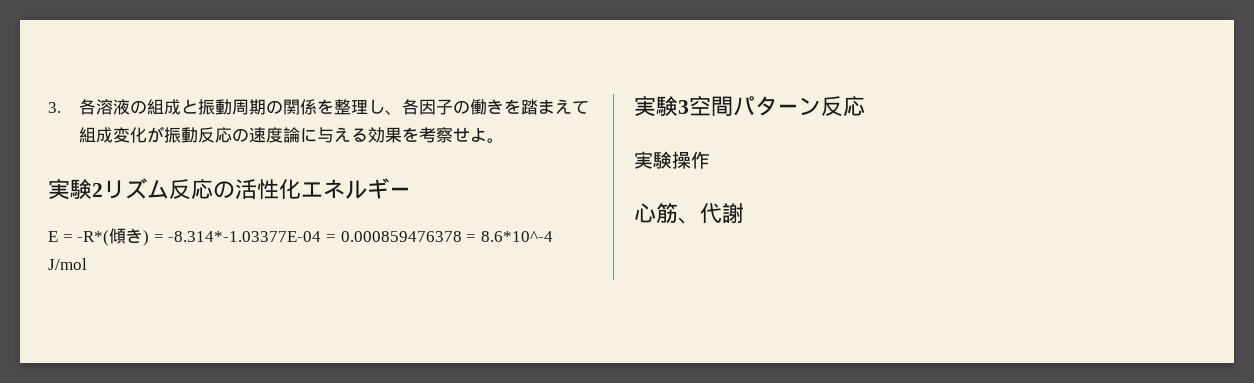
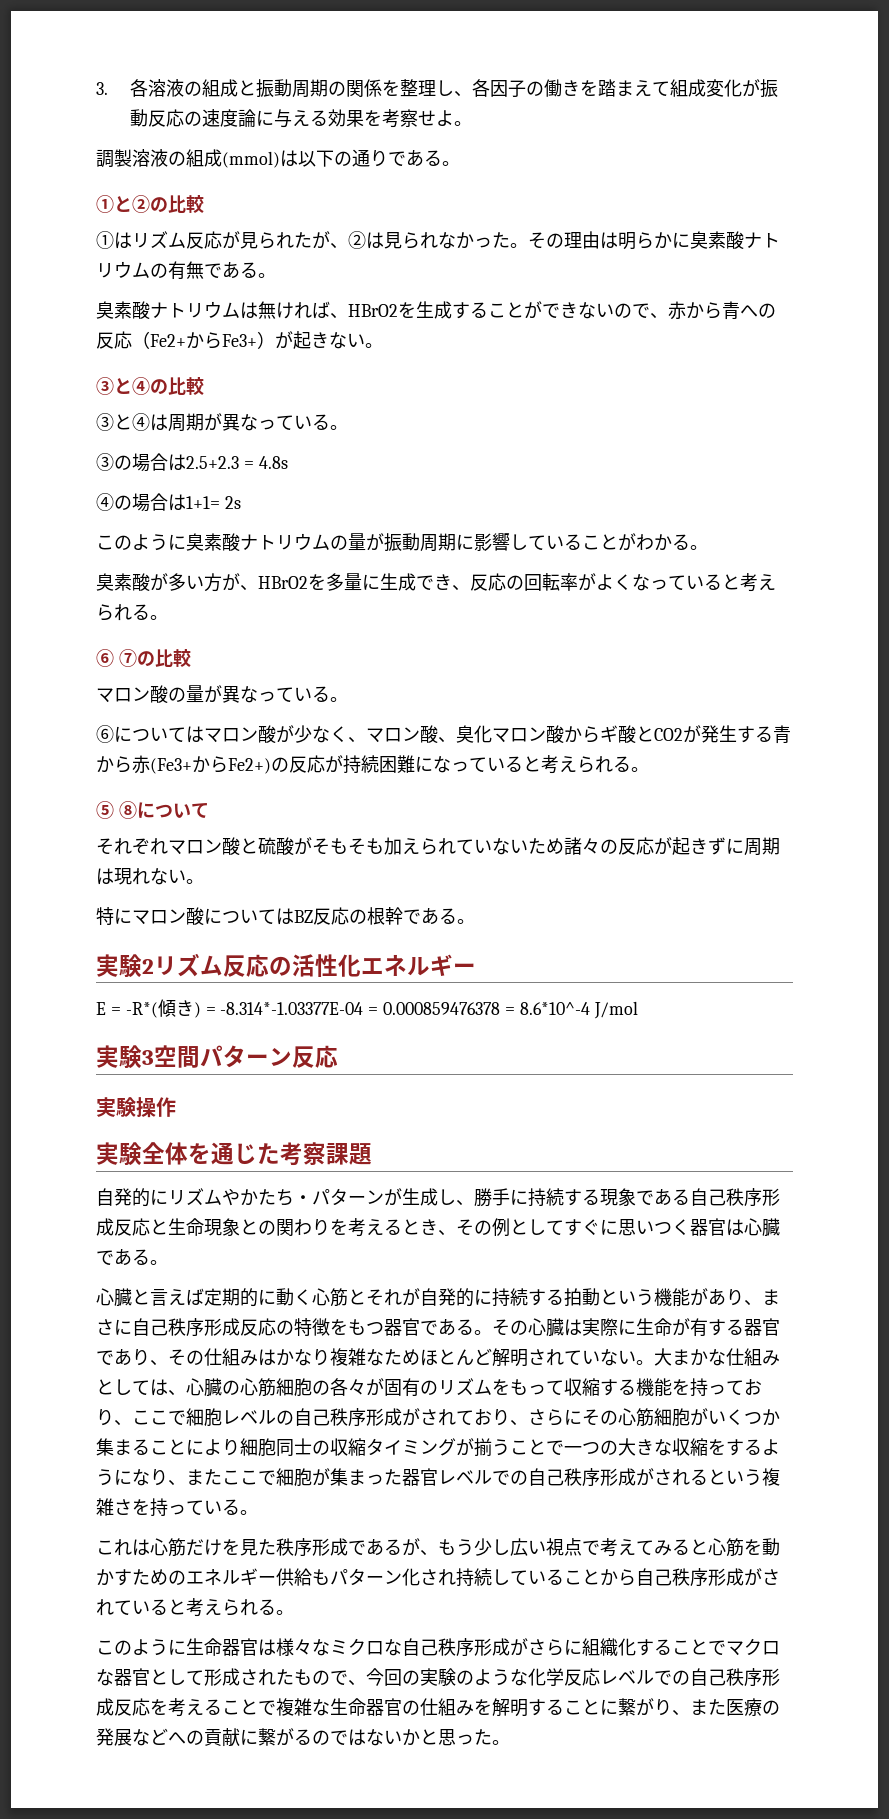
+ 調製溶液の組成(mmol)は以下の通りである。
+ ①と②の比較
+ ①はリズム反応が見られたが、②は見られなかった。その理由は明らかに臭素酸ナトリウムの有無である。
+ 臭素酸ナトリウムは無ければ、HBrO2を生成することができないので、赤から青への反応（Fe2+からFe3+）が起きない。
+ ③と④の比較
+ ③と④は周期が異なっている。
+ ③の場合は2.5+2.3 = 4.8s
+ ④の場合は1+1= 2s
+ このように臭素酸ナトリウムの量が振動周期に影響していることがわかる。
+ 臭素酸が多い方が、HBrO2を多量に生成でき、反応の回転率がよくなっていると考えられる。
+ ⑥ ⑦の比較
+ マロン酸の量が異なっている。
+ ⑥についてはマロン酸が少なく、マロン酸、臭化マロン酸からギ酸とCO2が発生する青から赤(Fe3+からFe2+)の反応が持続困難になっていると考えられる。
+ ⑤ ⑧について
+ それぞれマロン酸と硫酸がそもそも加えられていないため諸々の反応が起きずに周期は現れない。
+ 特にマロン酸についてはBZ反応の根幹である。
- 心筋、代謝
+ 実験全体を通じた考察課題
+ 自発的にリズムやかたち・パターンが生成し、勝手に持続する現象である自己秩序形成反応と生命現象との関わりを考えるとき、その例としてすぐに思いつく器官は心臓である。
+ 心臓と言えば定期的に動く心筋とそれが自発的に持続する拍動という機能があり、まさに自己秩序形成反応の特徴をもつ器官である。その心臓は実際に生命が有する器官であり、その仕組みはかなり複雑なためほとんど解明されていない。大まかな仕組みとしては、心臓の心筋細胞の各々が固有のリズムをもって収縮する機能を持っており、ここで細胞レベルの自己秩序形成がされており、さらにその心筋細胞がいくつか集まることにより細胞同士の収縮タイミングが揃うことで一つの大きな収縮をするようになり、またここで細胞が集まった器官レベルでの自己秩序形成がされるという複雑さを持っている。
+ これは心筋だけを見た秩序形成であるが、もう少し広い視点で考えてみると心筋を動かすためのエネルギー供給もパターン化され持続していることから自己秩序形成がされていると考えられる。
+ このように生命器官は様々なミクロな自己秩序形成がさらに組織化することでマクロな器官として形成されたもので、今回の実験のような化学反応レベルでの自己秩序形成反応を考えることで複雑な生命器官の仕組みを解明することに繋がり、また医療の発展などへの貢献に繋がるのではないかと思った。

